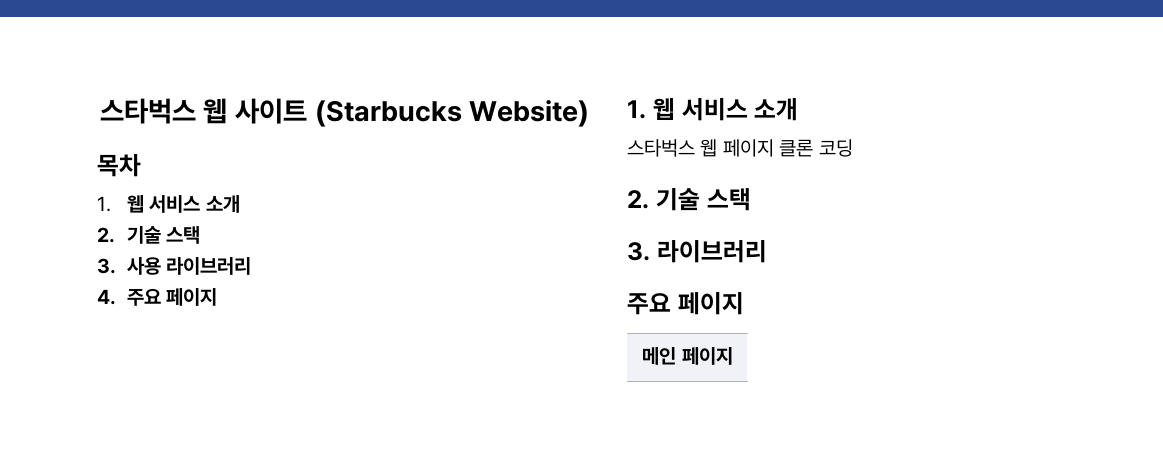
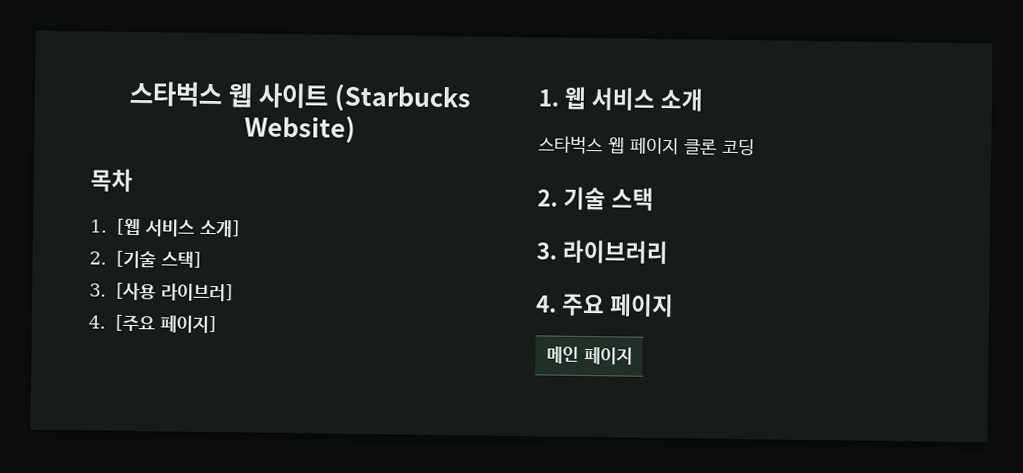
  목차
- 1. 웹 서비스 소개
- 2. 기술 스택
- 3. 사용 라이브러리
- 4. 주요 페이지
+ 1. [웹 서비스 소개]
+ 2. [기술 스택]
+ 3. [사용 라이브러]
+ 4. [주요 페이지]
  3. 라이브러리
- 주요 페이지
+ 4. 주요 페이지

